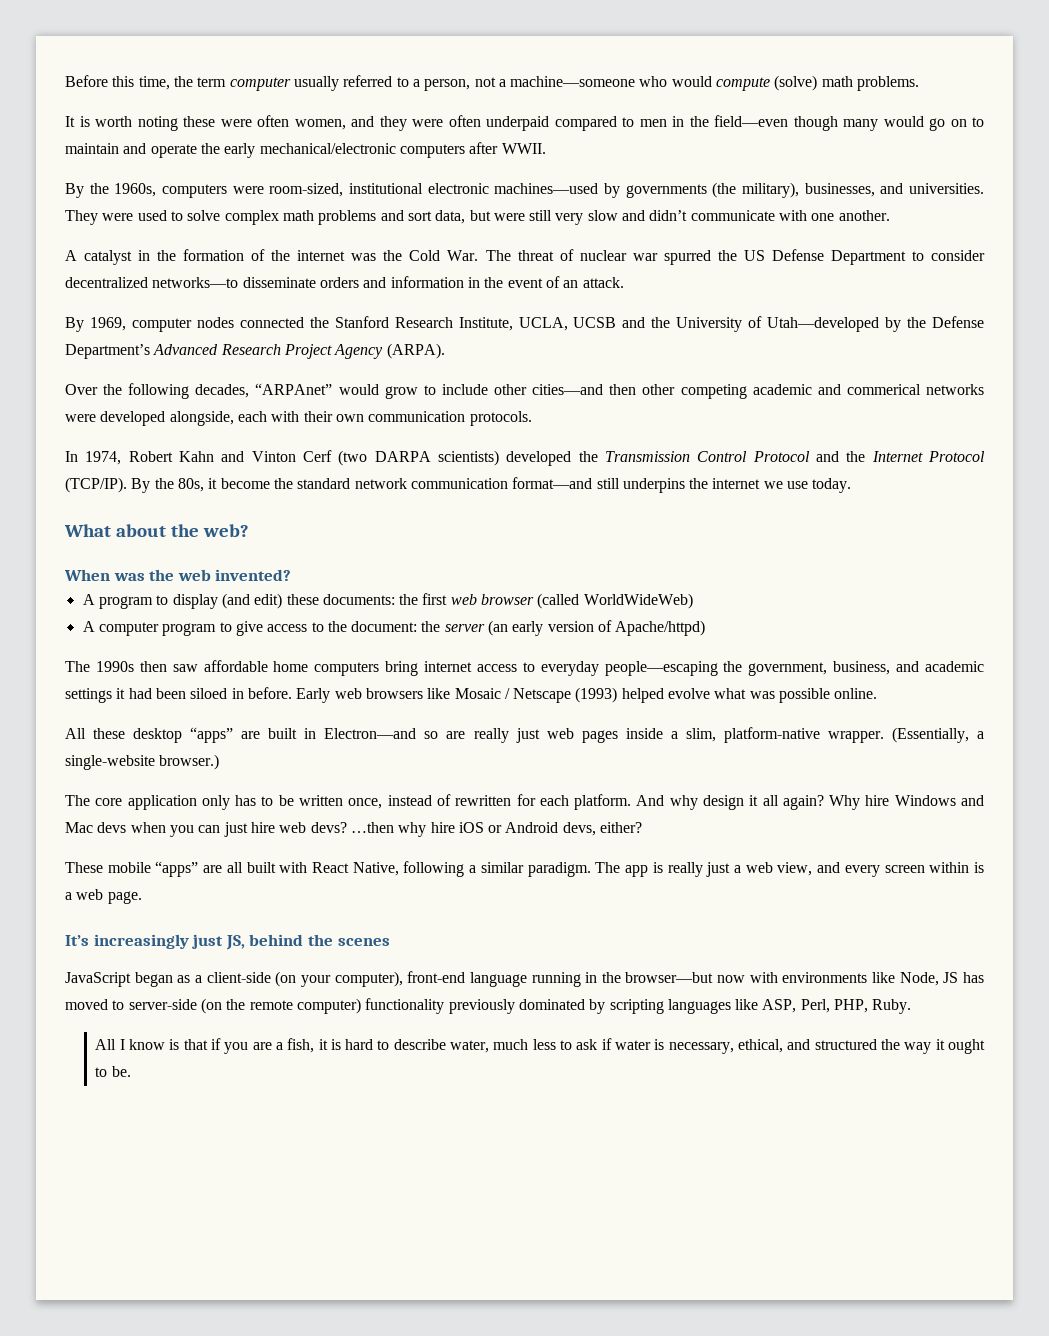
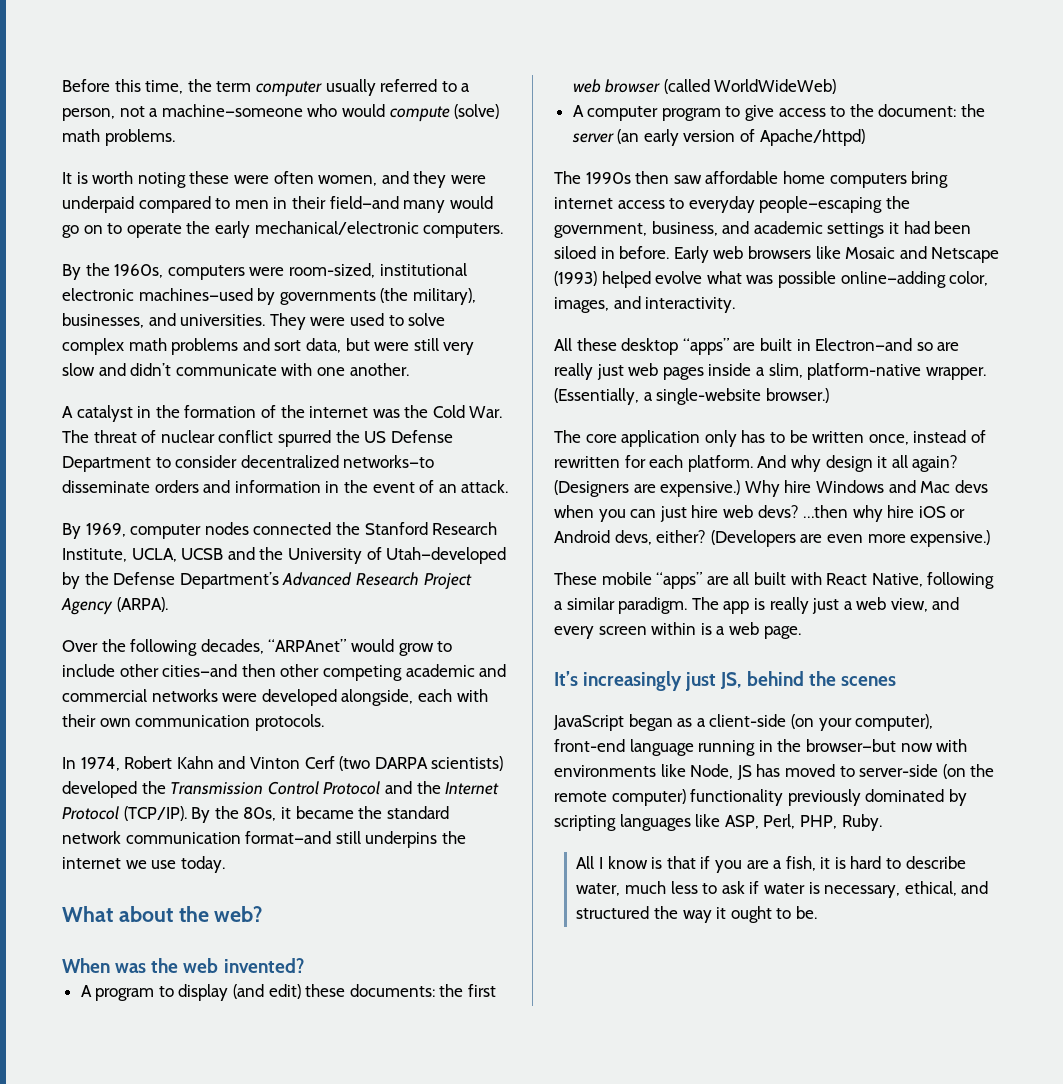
- It is worth noting these were often women, and they were often underpaid compared to men in the field—even though many would go on to maintain and operate the early mechanical/electronic computers after WWII.
+ It is worth noting these were often women, and they were underpaid compared to men in their field—and many would go on to operate the early mechanical/electronic computers.
- A catalyst in the formation of the internet was the Cold War. The threat of nuclear war spurred the US Defense Department to consider decentralized networks—to disseminate orders and information in the event of an attack.
+ A catalyst in the formation of the internet was the Cold War. The threat of nuclear conflict spurred the US Defense Department to consider decentralized networks—to disseminate orders and information in the event of an attack.
- Over the following decades, “ARPAnet” would grow to include other cities—and then other competing academic and commerical networks were developed alongside, each with their own communication protocols.
+ Over the following decades, “ARPAnet” would grow to include other cities—and then other competing academic and commercial networks were developed alongside, each with their own communication protocols.
- By the 80s, it become the standard network communication format—and still underpins the internet we use today.
+ By the 80s, it became the standard network communication format—and still underpins the internet we use today.
- Early web browsers like Mosaic / Netscape (1993) helped evolve what was possible online.
+ Early web browsers like Mosaic and Netscape (1993) helped evolve what was possible online—adding color, images, and interactivity.
+ (Designers are expensive.)
+ (Developers are even more expensive.)

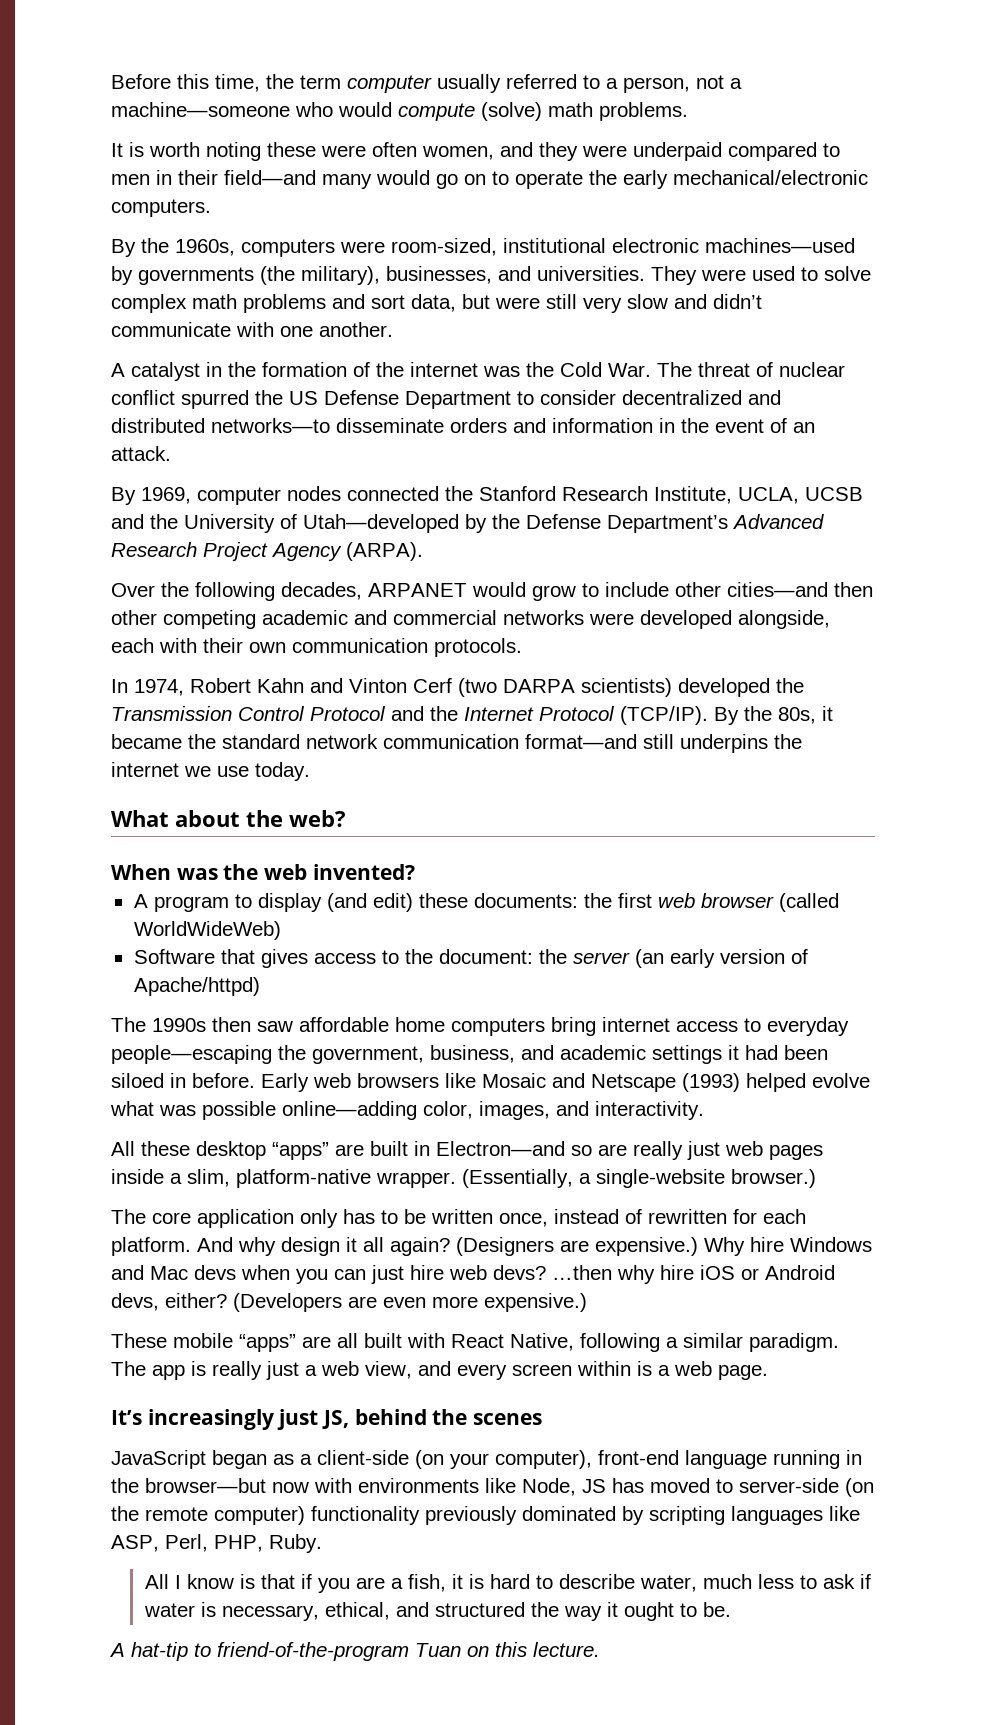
- A catalyst in the formation of the internet was the Cold War. The threat of nuclear conflict spurred the US Defense Department to consider decentralized networks—to disseminate orders and information in the event of an attack.
+ A catalyst in the formation of the internet was the Cold War. The threat of nuclear conflict spurred the US Defense Department to consider decentralized and distributed networks—to disseminate orders and information in the event of an attack.
- Over the following decades, “ARPAnet” would grow to include other cities—and then other competing academic and commercial networks were developed alongside, each with their own communication protocols.
+ Over the following decades, ARPANET would grow to include other cities—and then other competing academic and commercial networks were developed alongside, each with their own communication protocols.
- A computer program to give access to the document: the server (an early version of Apache/httpd)
+ Software that gives access to the document: the server (an early version of Apache/httpd)
+ A hat-tip to friend-of-the-program Tuan on this lecture.

